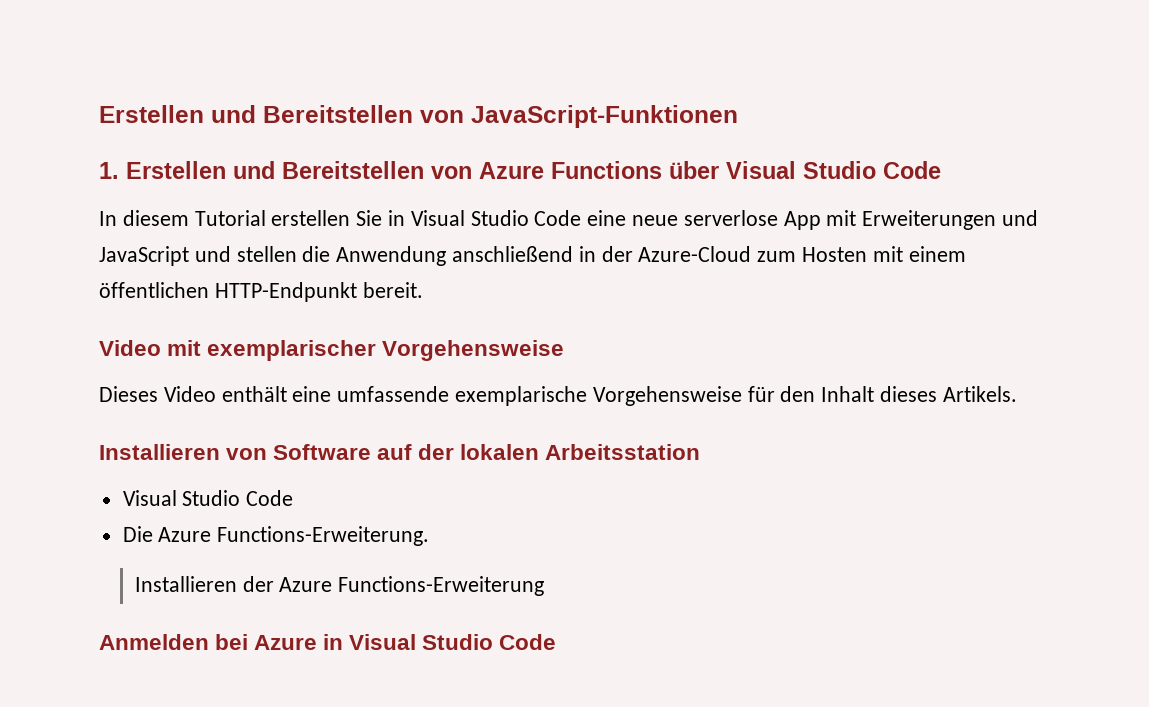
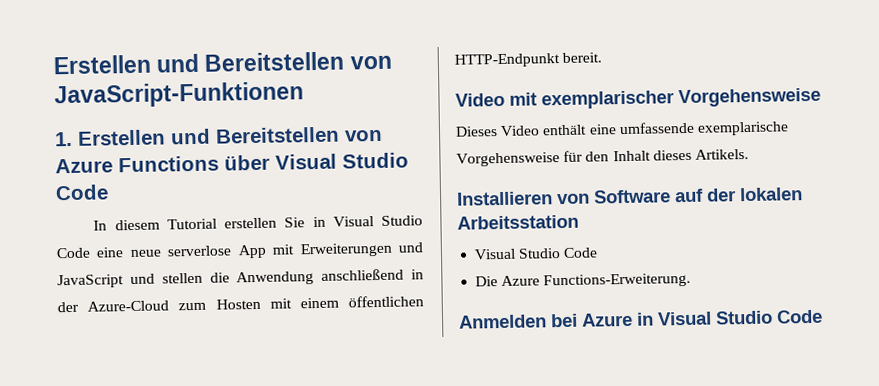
- Installieren der Azure Functions-Erweiterung

